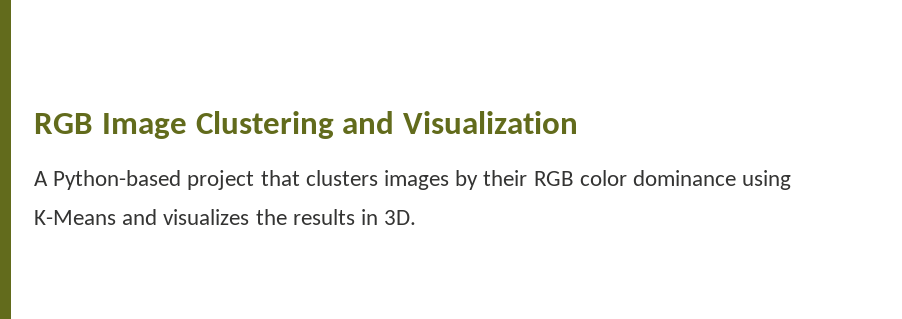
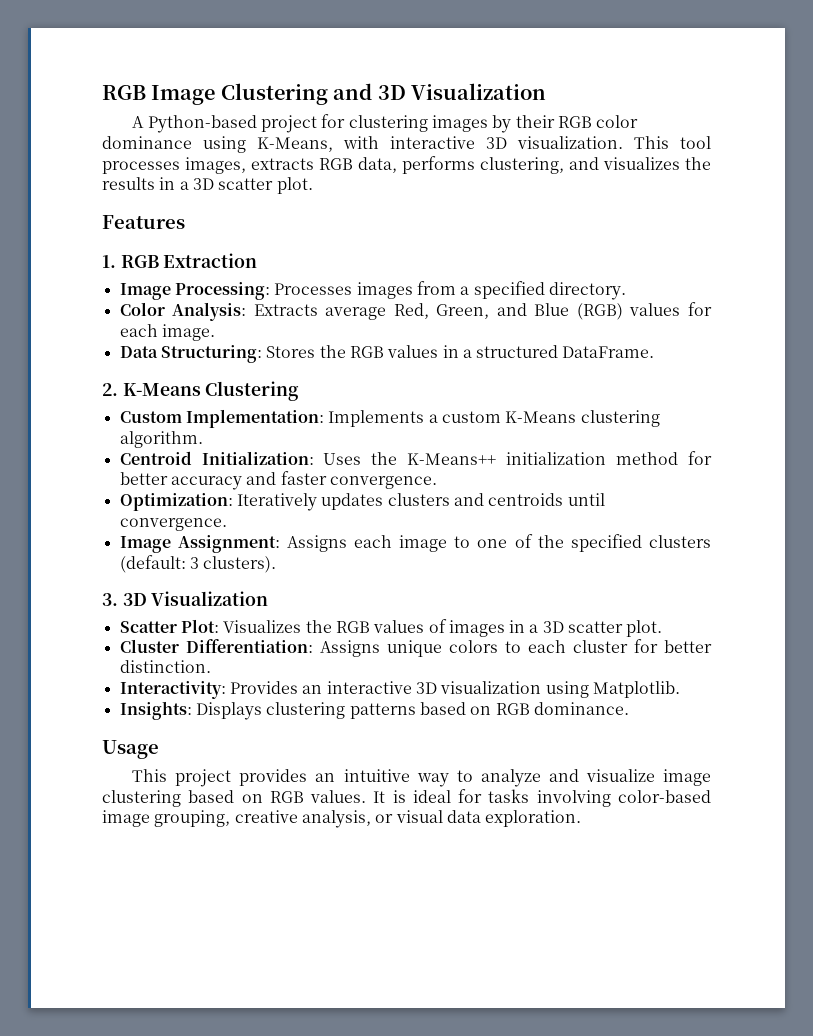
- RGB Image Clustering and Visualization
+ RGB Image Clustering and 3D Visualization
- A Python-based project that clusters images by their RGB color dominance using K-Means and visualizes the results in 3D.
+ A Python-based project for clustering images by their RGB color dominance using K-Means, with interactive 3D visualization. This tool processes images, extracts RGB data, performs clustering, and visualizes the results in a 3D scatter plot.
+ Features
+ 1. RGB Extraction
+ Image Processing: Processes images from a specified directory.
+ Color Analysis: Extracts average Red, Green, and Blue (RGB) values for each image.
+ Data Structuring: Stores the RGB values in a structured DataFrame.
+ 2. K-Means Clustering
+ Custom Implementation: Implements a custom K-Means clustering algorithm.
+ Centroid Initialization: Uses the K-Means++ initialization method for better accuracy and faster convergence.
+ Optimization: Iteratively updates clusters and centroids until convergence.
+ Image Assignment: Assigns each image to one of the specified clusters (default: 3 clusters).
+ 3. 3D Visualization
+ Scatter Plot: Visualizes the RGB values of images in a 3D scatter plot.
+ Cluster Differentiation: Assigns unique colors to each cluster for better distinction.
+ Interactivity: Provides an interactive 3D visualization using Matplotlib.
+ Insights: Displays clustering patterns based on RGB dominance.
+ Usage
+ This project provides an intuitive way to analyze and visualize image clustering based on RGB values. It is ideal for tasks involving color-based image grouping, creative analysis, or visual data exploration.

